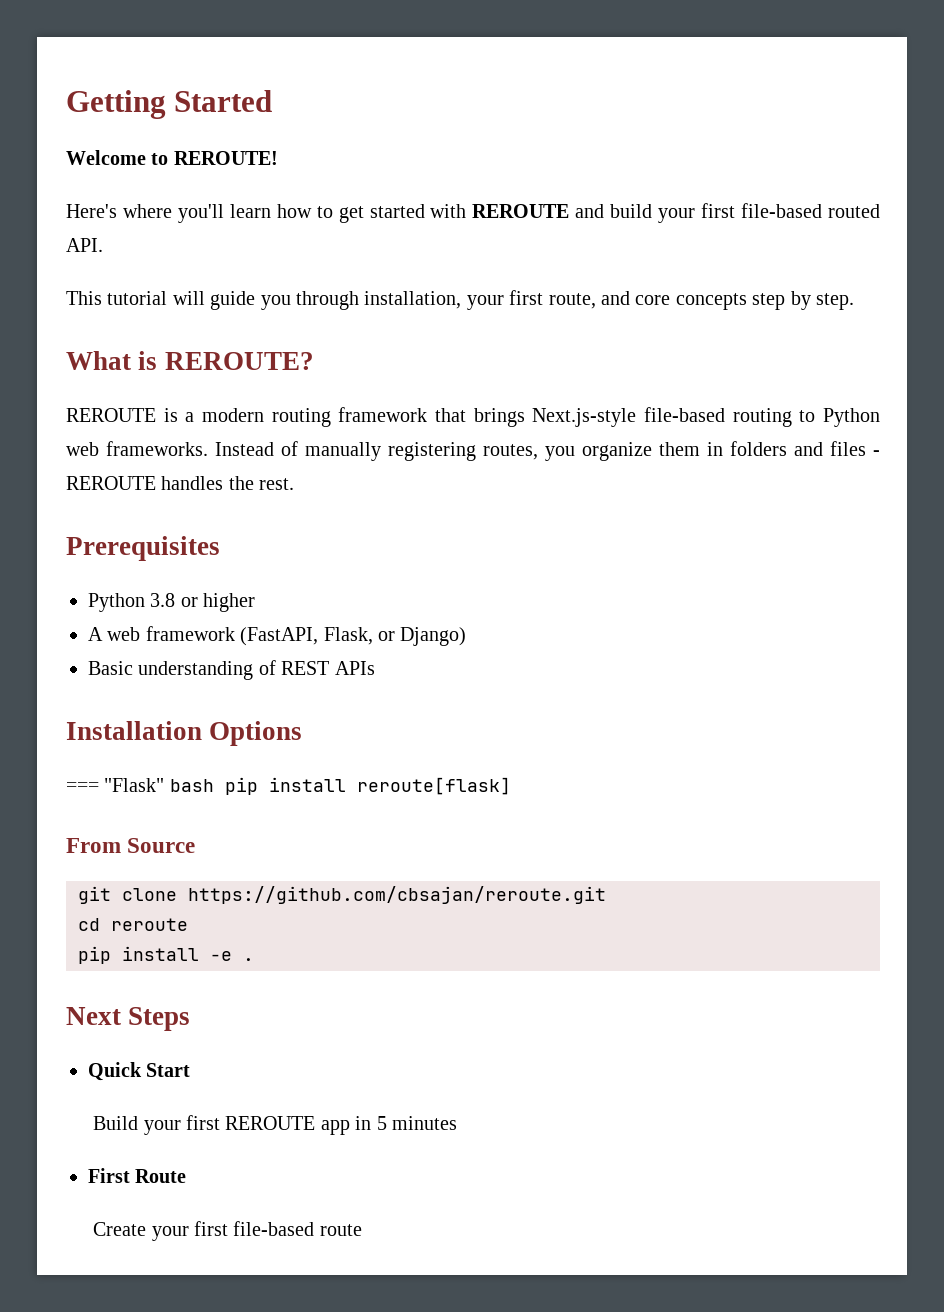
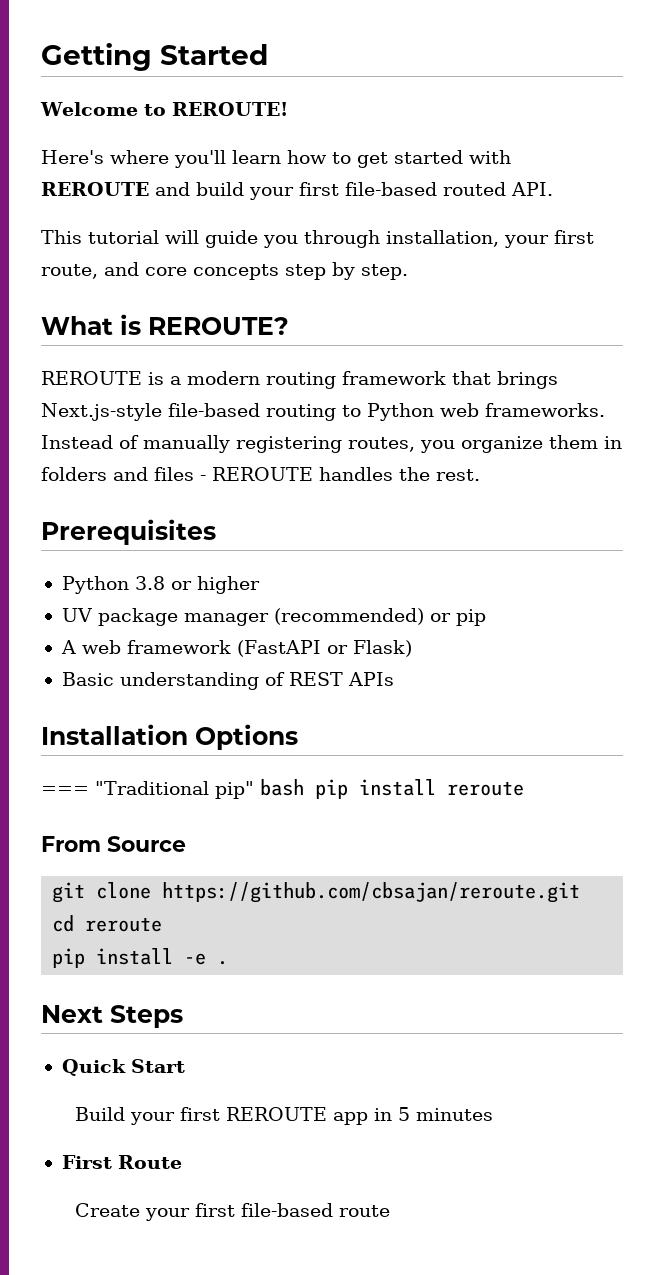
+ UV package manager (recommended) or pip
- A web framework (FastAPI, Flask, or Django)
+ A web framework (FastAPI or Flask)
- === "Flask" bash pip install reroute[flask]
+ === "Traditional pip" bash pip install reroute

